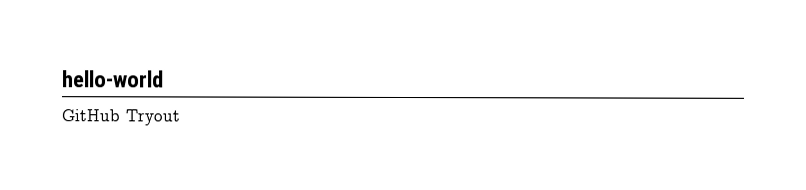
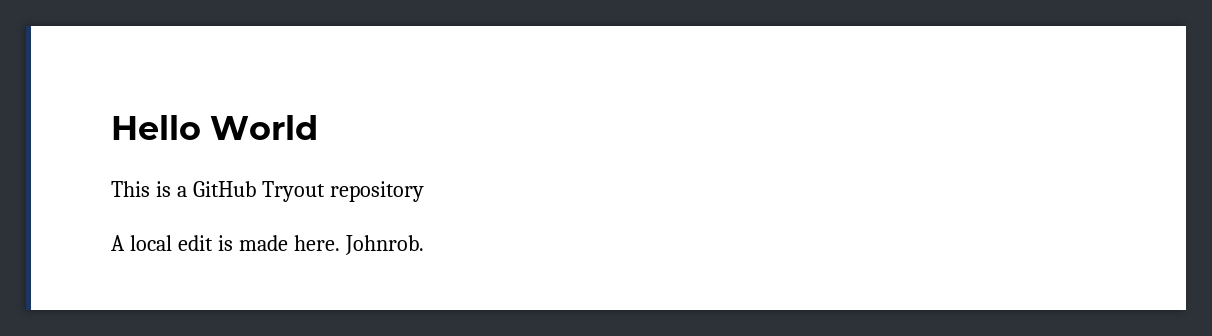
- hello-world
- GitHub Tryout
+ Hello World
+ This is a GitHub Tryout repository
+ A local edit is made here. Johnrob.

